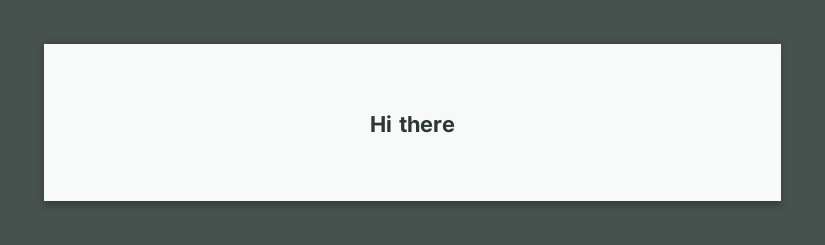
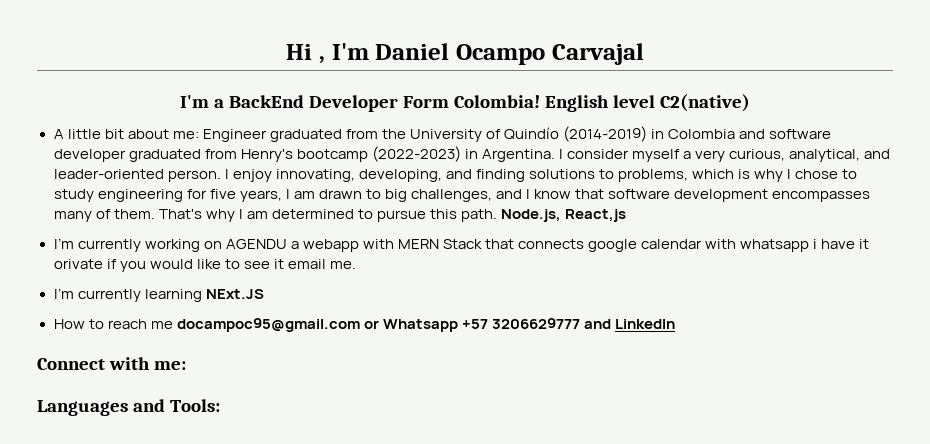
- Hi there
+ Hi , I'm Daniel Ocampo Carvajal
+ I'm a BackEnd Developer Form Colombia! English level C2(native)
+ A little bit about me: Engineer graduated from the University of Quindío (2014-2019) in Colombia and software developer graduated from Henry's bootcamp (2022-2023) in Argentina. I consider myself a very curious, analytical, and leader-oriented person. I enjoy innovating, developing, and finding solutions to problems, which is why I chose to study engineering for five years, I am drawn to big challenges, and I know that software development encompasses many of them. That's why I am determined to pursue this path. Node.js, React,js
+ I’m currently working on AGENDU a webapp with MERN Stack that connects google calendar with whatsapp i have it orivate if you would like to see it email me.
+ I’m currently learning NExt.JS
+ How to reach me docampoc95@gmail.com or Whatsapp +57 3206629777 and LinkedIn
+ Connect with me:
+ Languages and Tools:

